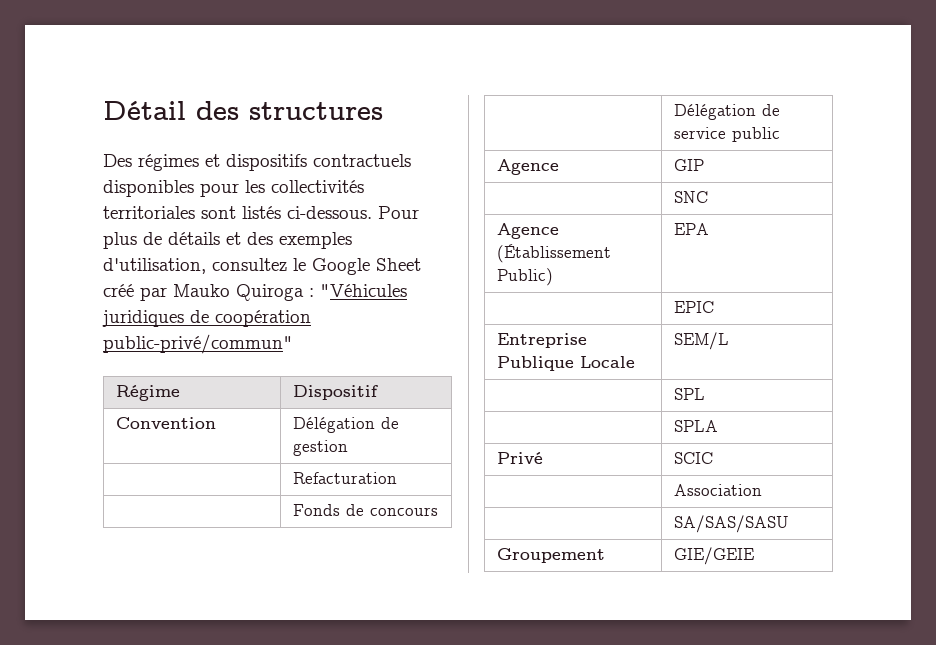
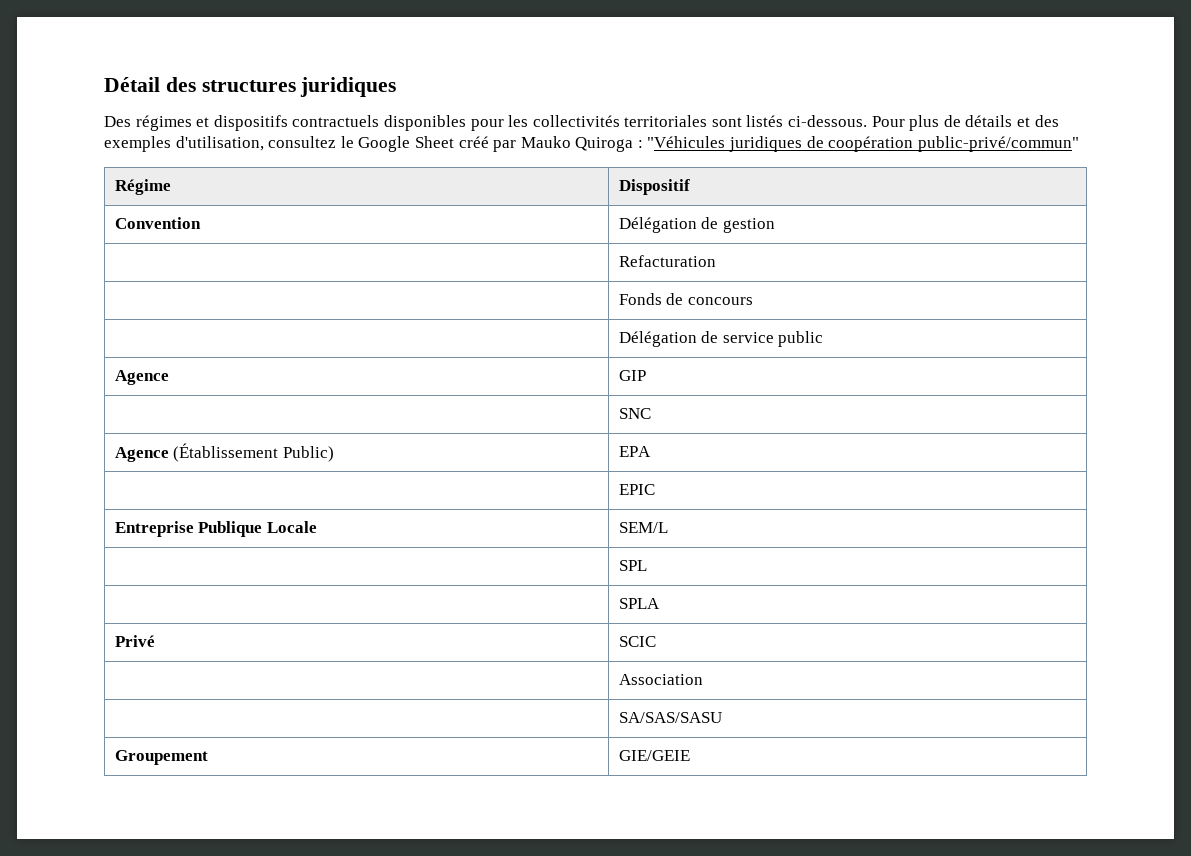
- Détail des structures
+ Détail des structures juridiques

